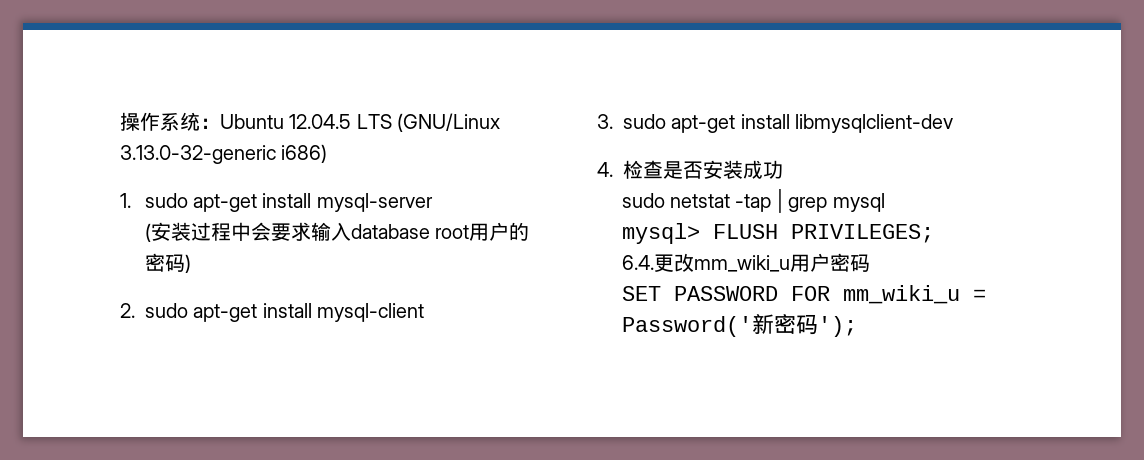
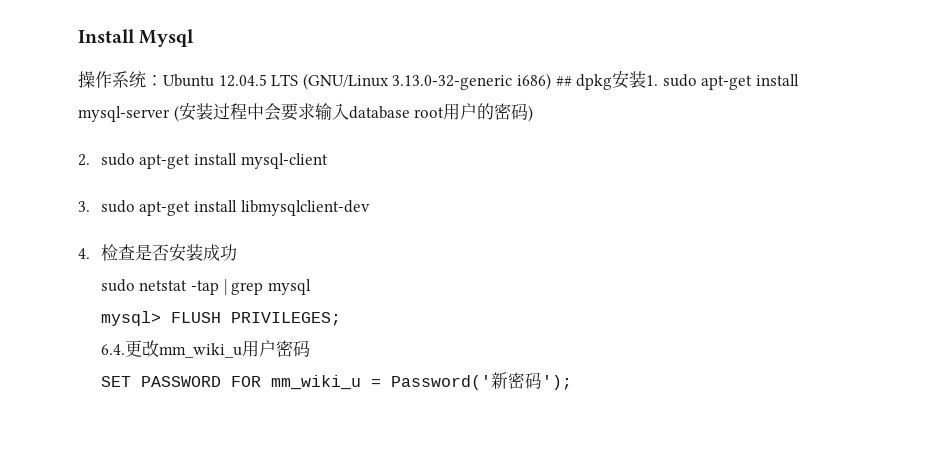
+ Install Mysql
- 操作系统：Ubuntu 12.04.5 LTS (GNU/Linux 3.13.0-32-generic i686)
- 1. sudo apt-get install mysql-server
- (安装过程中会要求输入database root用户的密码)
+ 操作系统：Ubuntu 12.04.5 LTS (GNU/Linux 3.13.0-32-generic i686) ## dpkg安装1. sudo apt-get install mysql-server (安装过程中会要求输入database root用户的密码)

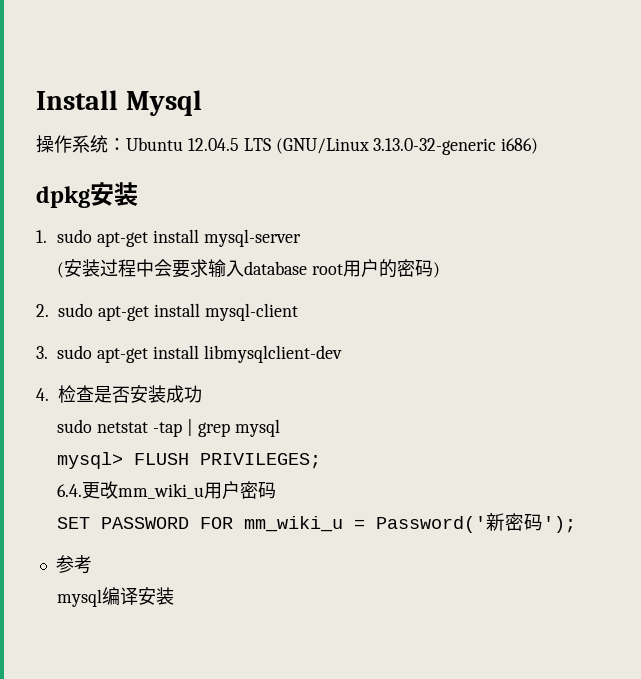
- 操作系统：Ubuntu 12.04.5 LTS (GNU/Linux 3.13.0-32-generic i686) ## dpkg安装1. sudo apt-get install mysql-server (安装过程中会要求输入database root用户的密码)
+ 操作系统：Ubuntu 12.04.5 LTS (GNU/Linux 3.13.0-32-generic i686)
+ dpkg安装
+ 1. sudo apt-get install mysql-server
+ (安装过程中会要求输入database root用户的密码)
+ 参考
+ mysql编译安装

